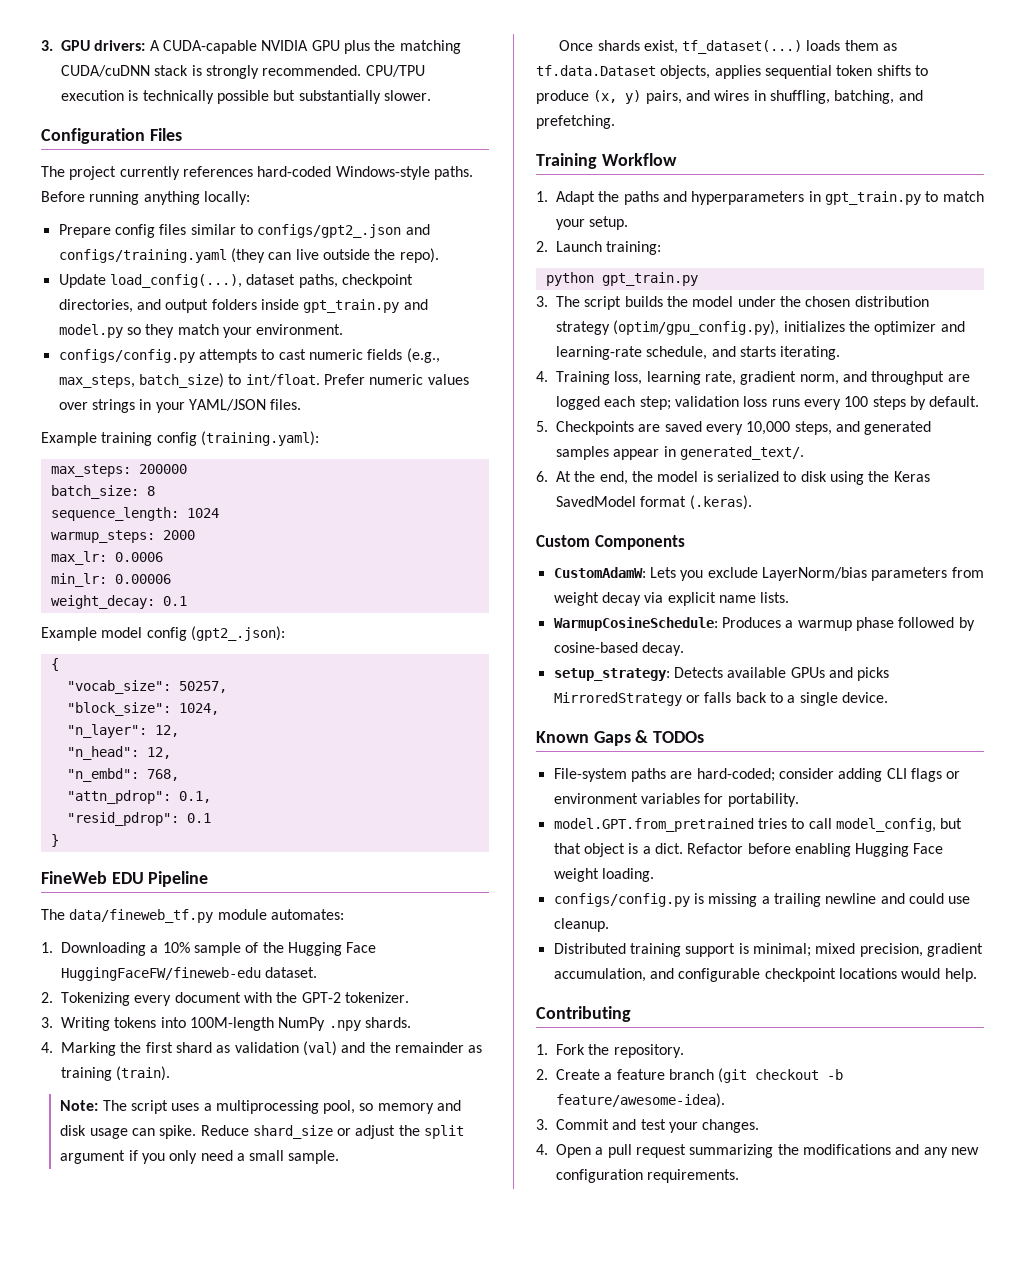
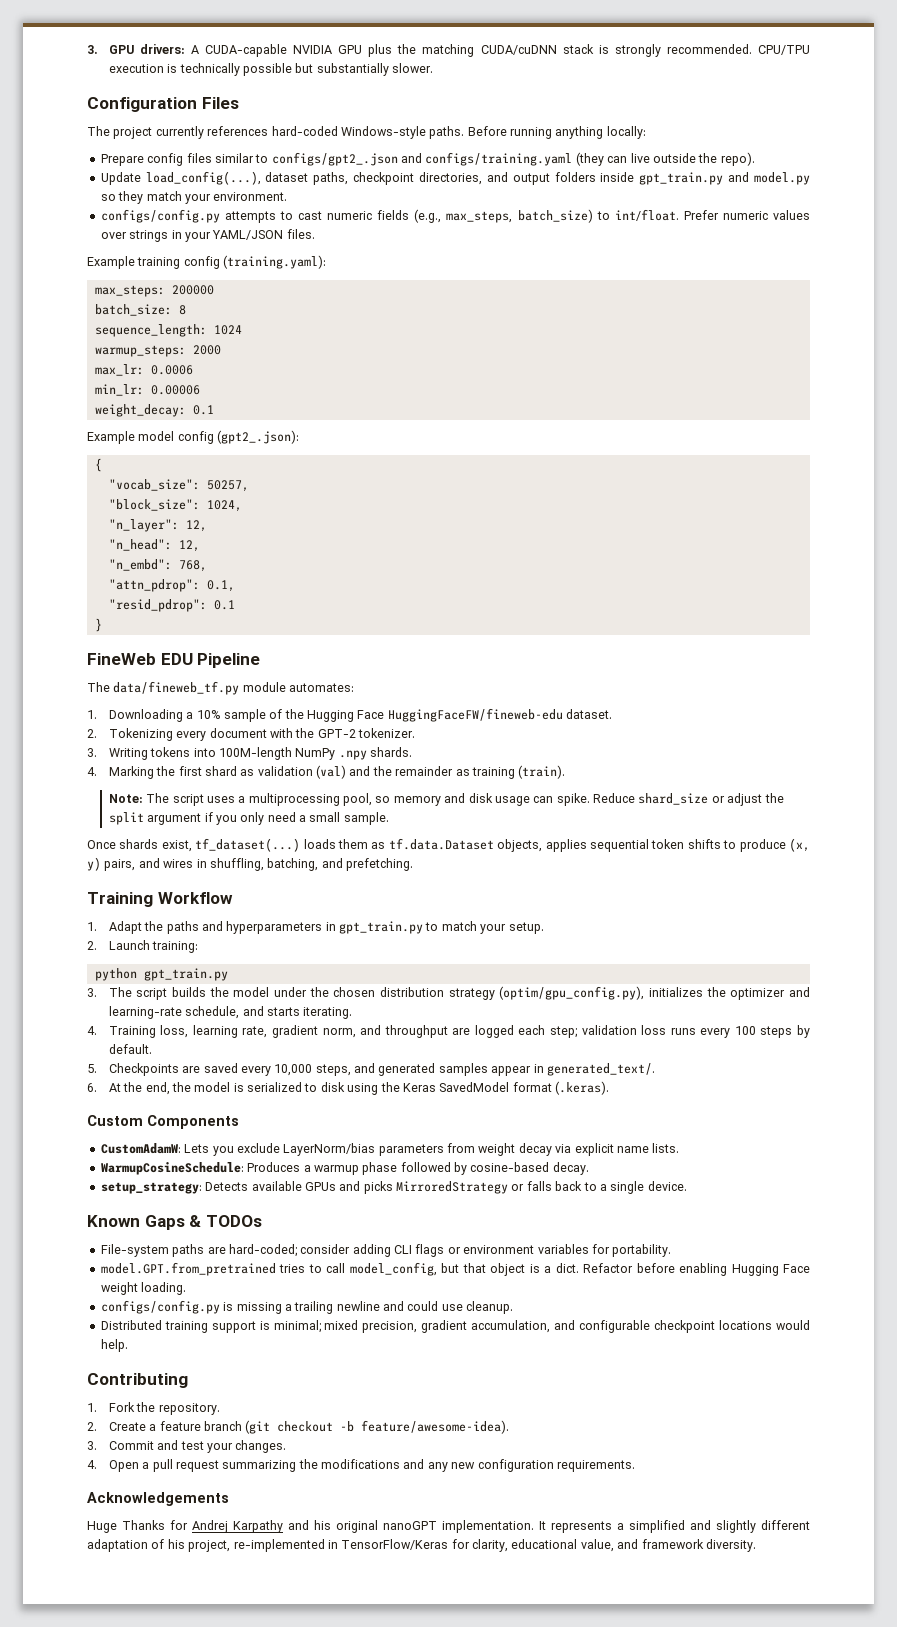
+ Acknowledgements
+ Huge Thanks for Andrej Karpathy and his original nanoGPT implementation. It represents a simplified and slightly different adaptation of his project, re-implemented in TensorFlow/Keras for clarity, educational value, and framework diversity.

